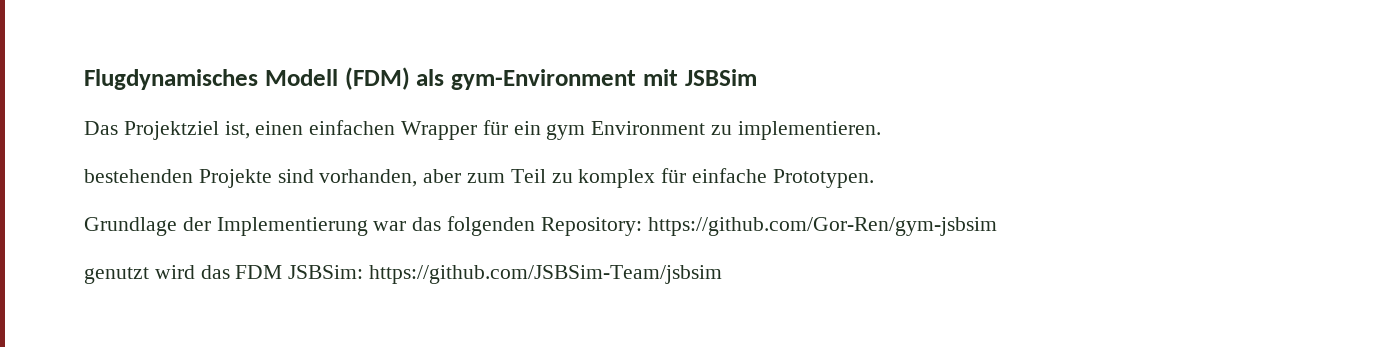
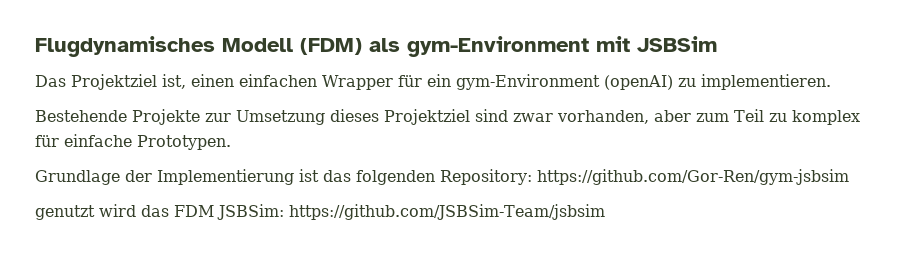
- Das Projektziel ist, einen einfachen Wrapper für ein gym Environment zu implementieren.
+ Das Projektziel ist, einen einfachen Wrapper für ein gym-Environment (openAI) zu implementieren.
- bestehenden Projekte sind vorhanden, aber zum Teil zu komplex für einfache Prototypen.
+ Bestehende Projekte zur Umsetzung dieses Projektziel sind zwar vorhanden, aber zum Teil zu komplex für einfache Prototypen.
- Grundlage der Implementierung war das folgenden Repository: https://github.com/Gor-Ren/gym-jsbsim
+ Grundlage der Implementierung ist das folgenden Repository: https://github.com/Gor-Ren/gym-jsbsim

